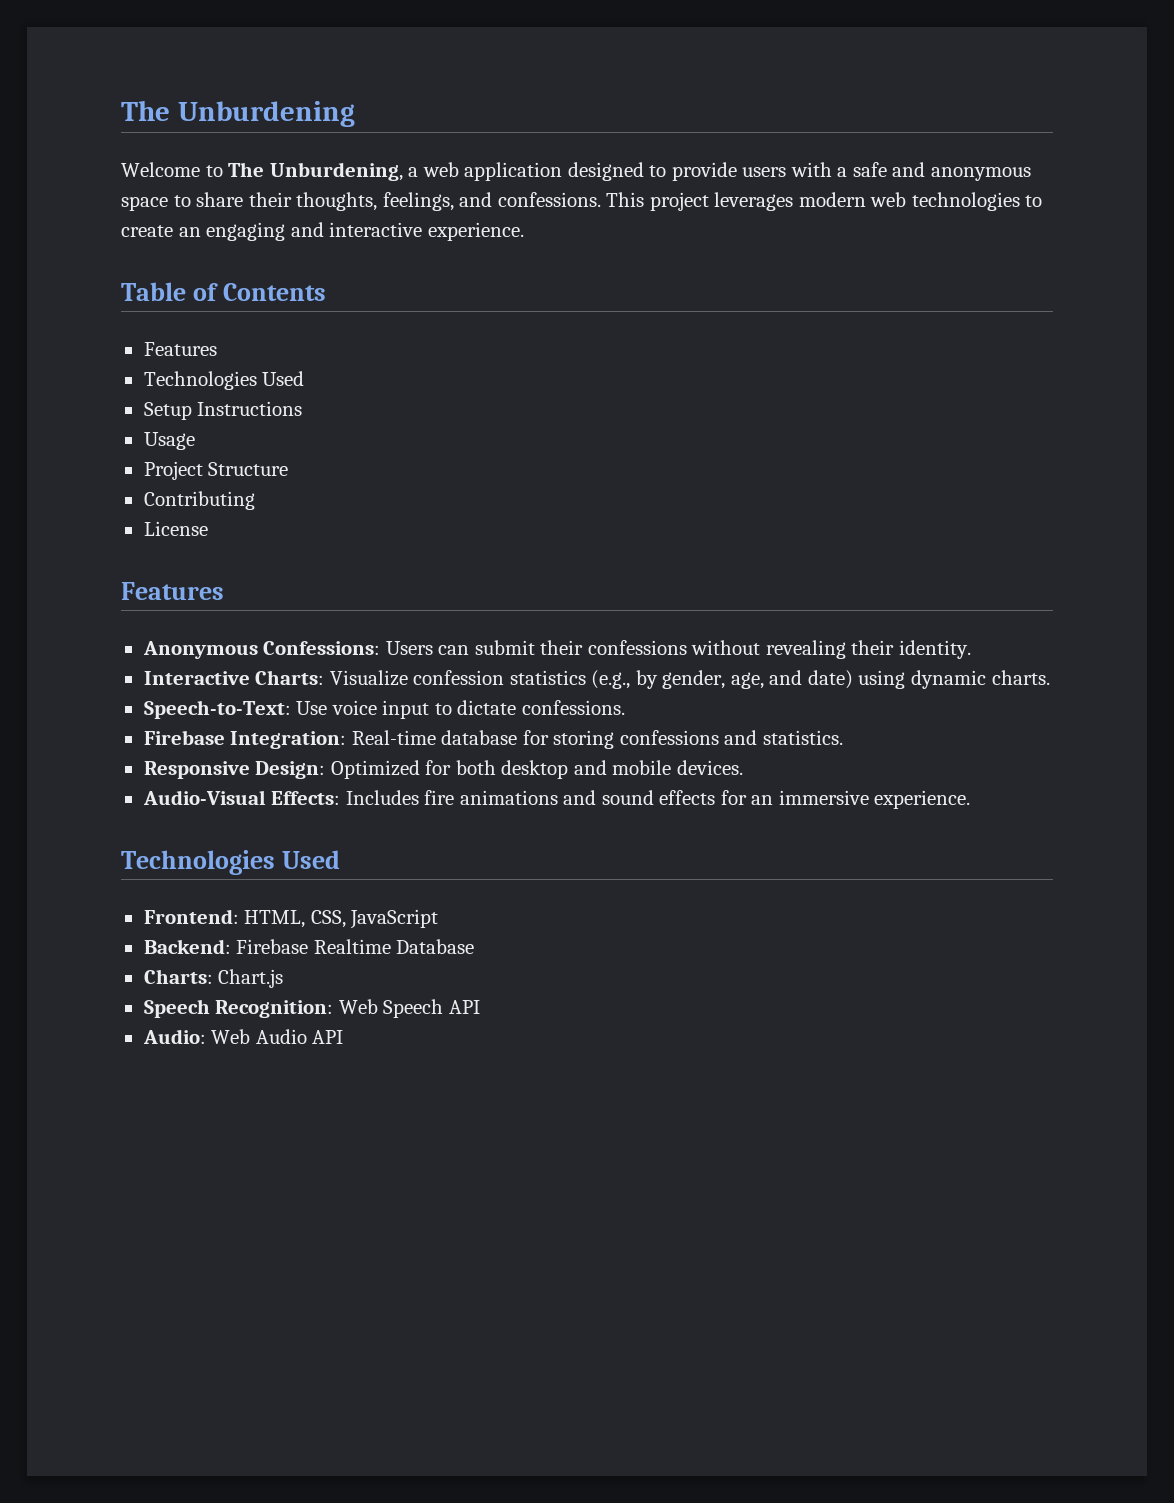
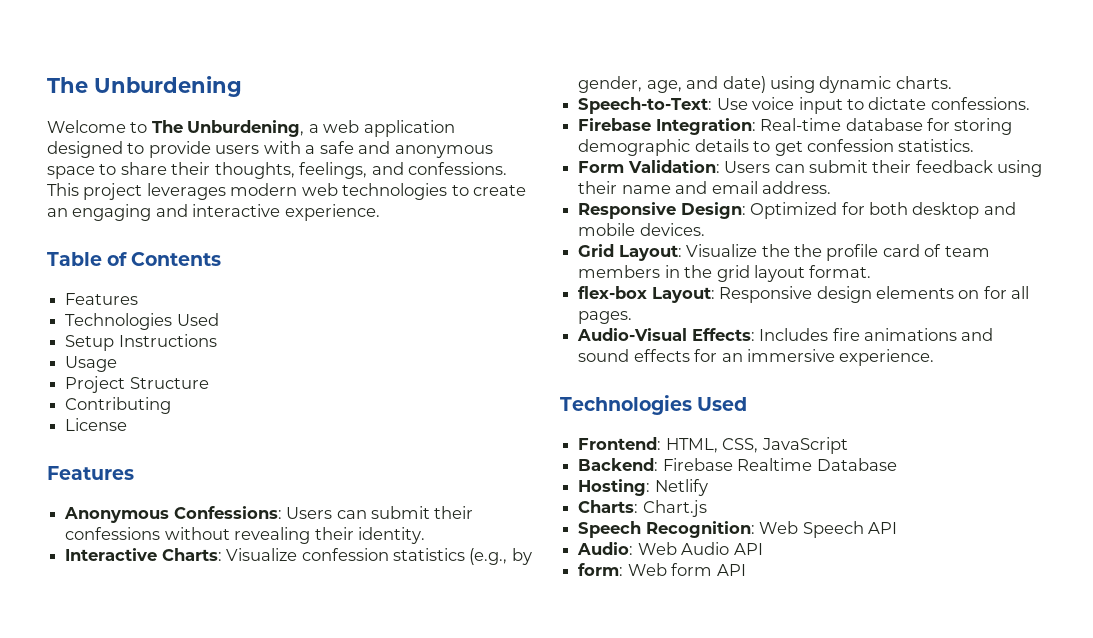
- Firebase Integration: Real-time database for storing confessions and statistics.
+ Firebase Integration: Real-time database for storing demographic details to get confession statistics.
+ Form Validation: Users can submit their feedback using their name and email address.
+ Grid Layout: Visualize the the profile card of team members in the grid layout format.
+ flex-box Layout: Responsive design elements on for all pages.
+ Hosting: Netlify
+ form: Web form API

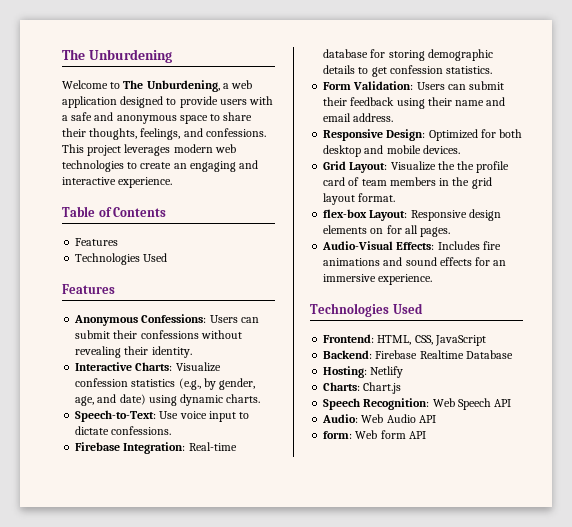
- Setup Instructions
- Usage
- Project Structure
- Contributing
- License

